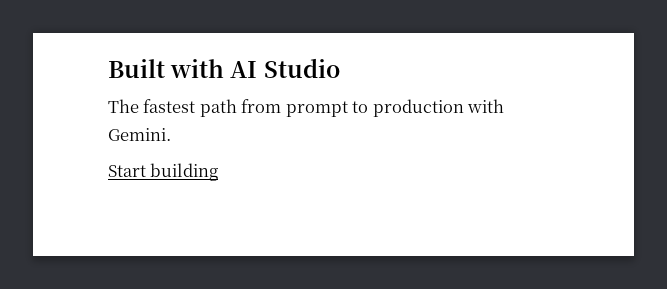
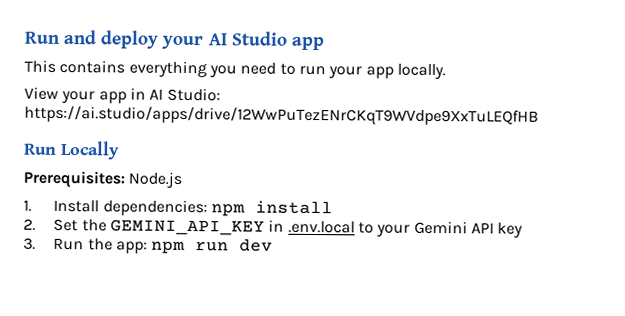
- Built with AI Studio
- The fastest path from prompt to production with Gemini.
- Start building
+ Run and deploy your AI Studio app
+ This contains everything you need to run your app locally.
+ View your app in AI Studio: https://ai.studio/apps/drive/12WwPuTezENrCKqT9WVdpe9XxTuLEQfHB
+ Run Locally
+ Prerequisites: Node.js
+ 1. Install dependencies: npm install
+ 2. Set the GEMINI_API_KEY in .env.local to your Gemini API key
+ 3. Run the app: npm run dev

